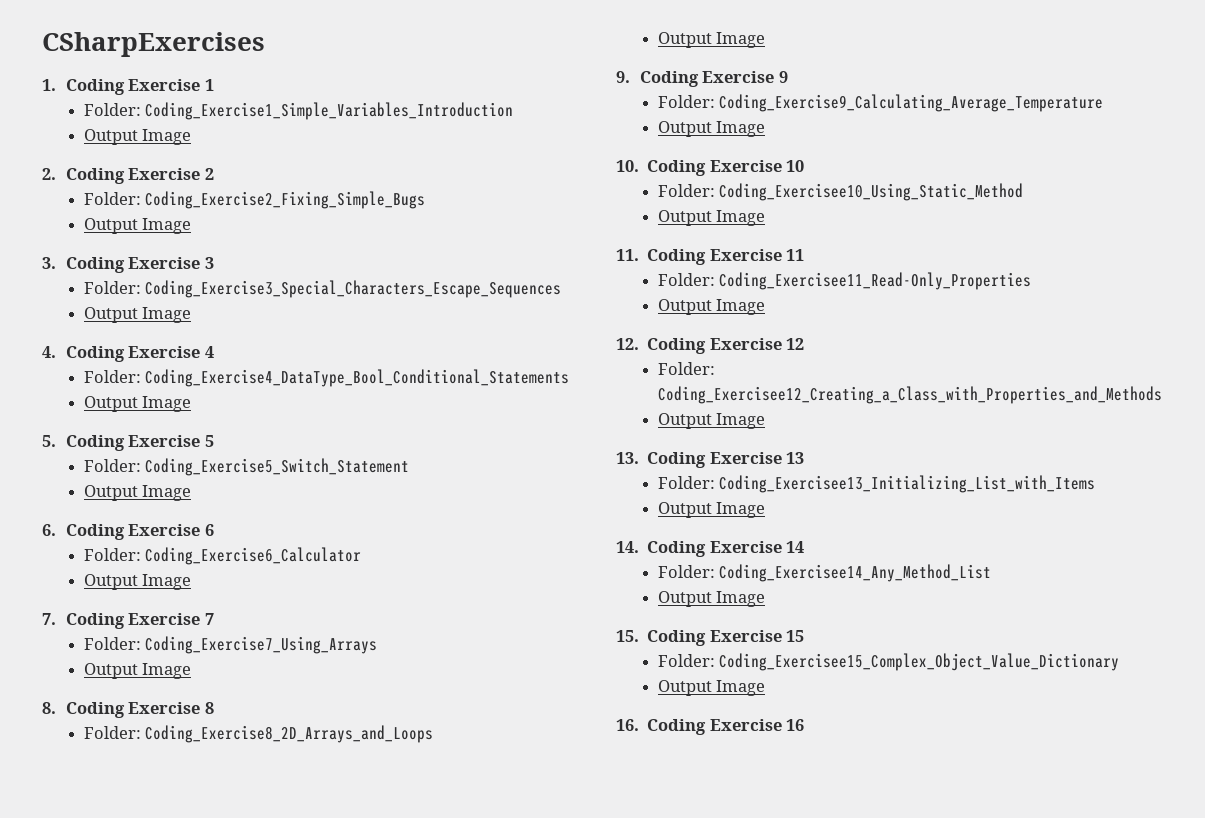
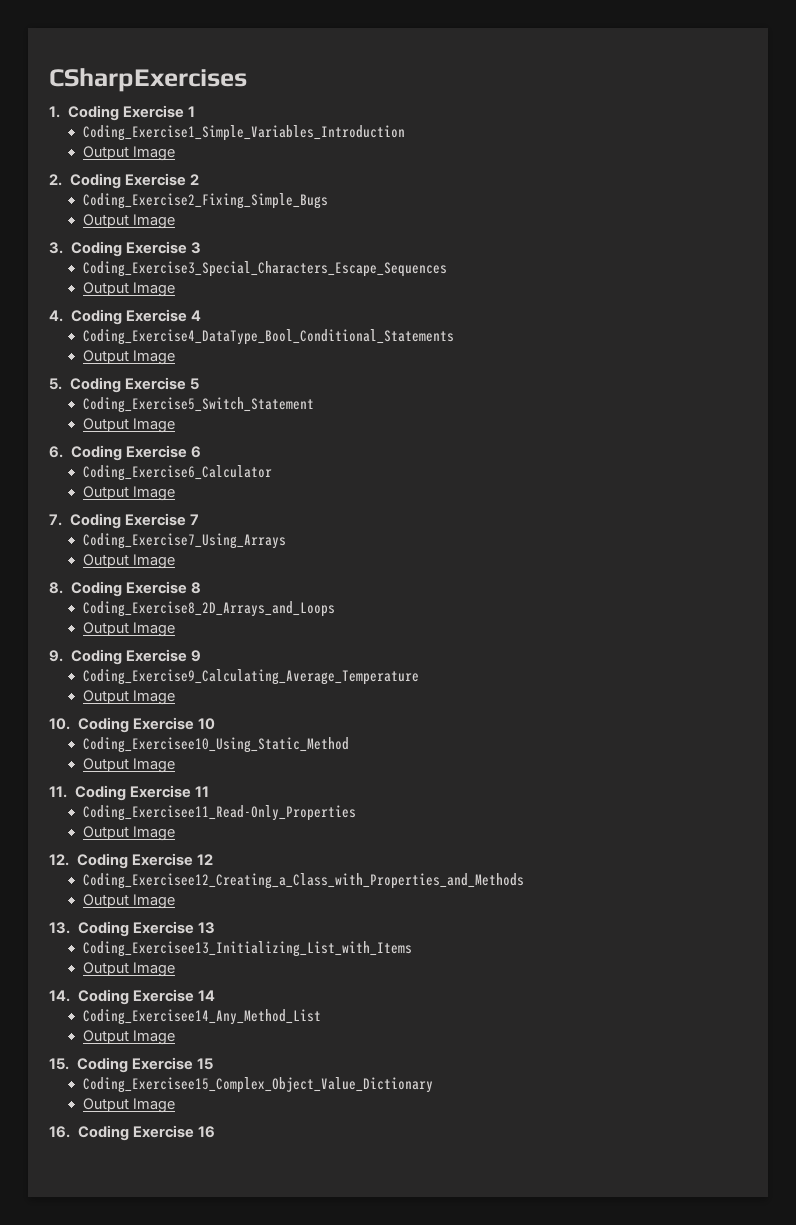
- Folder: Coding_Exercise1_Simple_Variables_Introduction
+ Coding_Exercise1_Simple_Variables_Introduction
- Folder: Coding_Exercise2_Fixing_Simple_Bugs
+ Coding_Exercise2_Fixing_Simple_Bugs
- Folder: Coding_Exercise3_Special_Characters_Escape_Sequences
+ Coding_Exercise3_Special_Characters_Escape_Sequences
- Folder: Coding_Exercise4_DataType_Bool_Conditional_Statements
+ Coding_Exercise4_DataType_Bool_Conditional_Statements
- Folder: Coding_Exercise5_Switch_Statement
+ Coding_Exercise5_Switch_Statement
- Folder: Coding_Exercise6_Calculator
+ Coding_Exercise6_Calculator
- Folder: Coding_Exercise7_Using_Arrays
+ Coding_Exercise7_Using_Arrays
- Folder: Coding_Exercise8_2D_Arrays_and_Loops
+ Coding_Exercise8_2D_Arrays_and_Loops
- Folder: Coding_Exercise9_Calculating_Average_Temperature
+ Coding_Exercise9_Calculating_Average_Temperature
- Folder: Coding_Exercisee10_Using_Static_Method
+ Coding_Exercisee10_Using_Static_Method
- Folder: Coding_Exercisee11_Read-Only_Properties
+ Coding_Exercisee11_Read-Only_Properties
- Folder: Coding_Exercisee12_Creating_a_Class_with_Properties_and_Methods
+ Coding_Exercisee12_Creating_a_Class_with_Properties_and_Methods
- Folder: Coding_Exercisee13_Initializing_List_with_Items
+ Coding_Exercisee13_Initializing_List_with_Items
- Folder: Coding_Exercisee14_Any_Method_List
+ Coding_Exercisee14_Any_Method_List
- Folder: Coding_Exercisee15_Complex_Object_Value_Dictionary
+ Coding_Exercisee15_Complex_Object_Value_Dictionary

